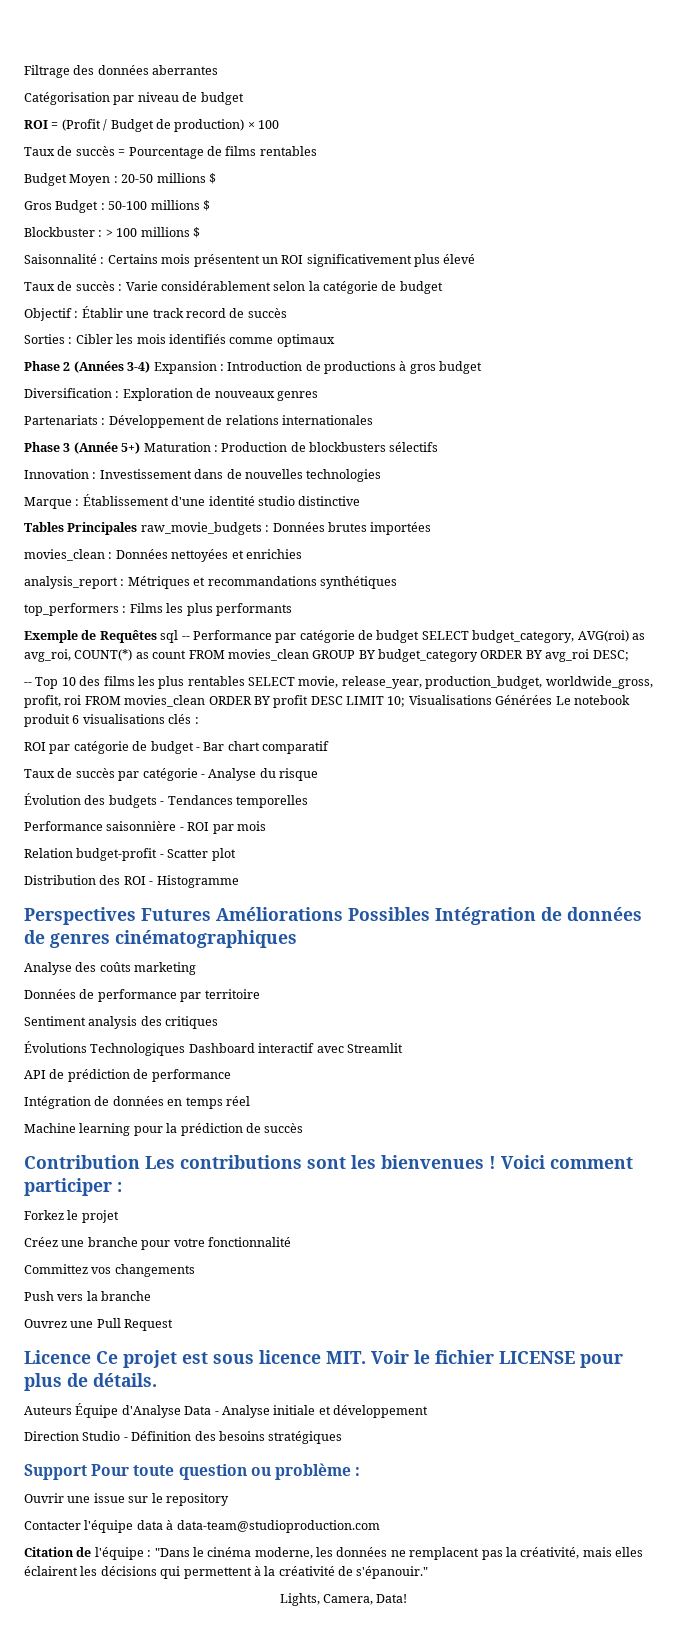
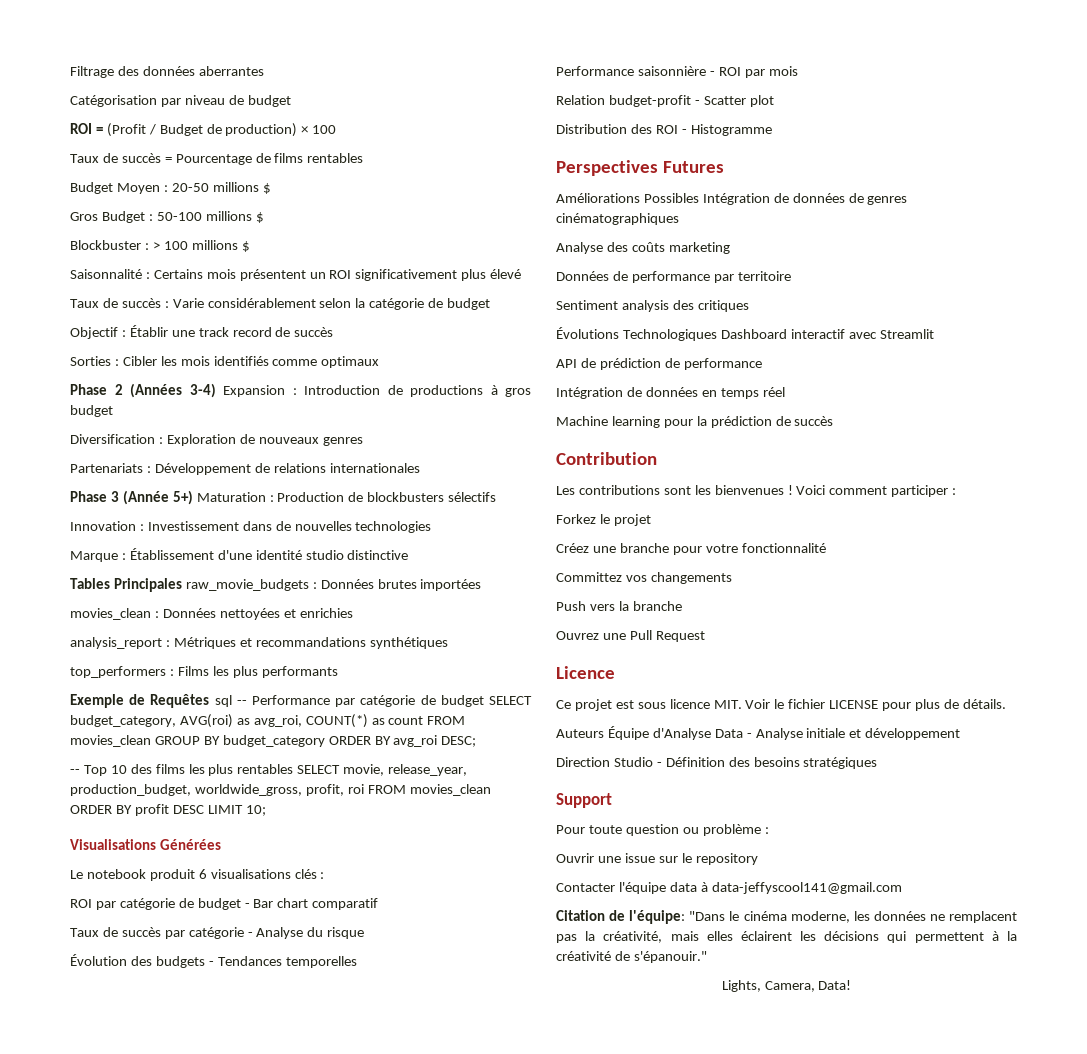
- -- Top 10 des films les plus rentables SELECT movie, release_year, production_budget, worldwide_gross, profit, roi FROM movies_clean ORDER BY profit DESC LIMIT 10; Visualisations Générées Le notebook produit 6 visualisations clés :
+ -- Top 10 des films les plus rentables SELECT movie, release_year, production_budget, worldwide_gross, profit, roi FROM movies_clean ORDER BY profit DESC LIMIT 10;
+ Visualisations Générées
+ Le notebook produit 6 visualisations clés :
- Perspectives Futures Améliorations Possibles Intégration de données de genres cinématographiques
+ Perspectives Futures
+ Améliorations Possibles Intégration de données de genres cinématographiques
- Contribution Les contributions sont les bienvenues !
+ Contribution
+ Les contributions sont les bienvenues !
- Licence Ce projet est sous licence MIT. Voir le fichier LICENSE pour plus de détails.
+ Licence
+ Ce projet est sous licence MIT. Voir le fichier LICENSE pour plus de détails.
- Support Pour toute question ou problème :
+ Support
+ Pour toute question ou problème :
- Contacter l'équipe data à data-team@studioproduction.com
+ Contacter l'équipe data à data-jeffyscool141@gmail.com
- Citation de l'équipe : "Dans le cinéma moderne, les données ne remplacent pas la créativité, mais elles éclairent les décisions qui permettent à la créativité de s'épanouir."
+ Citation de l'équipe: "Dans le cinéma moderne, les données ne remplacent pas la créativité, mais elles éclairent les décisions qui permettent à la créativité de s'épanouir."

